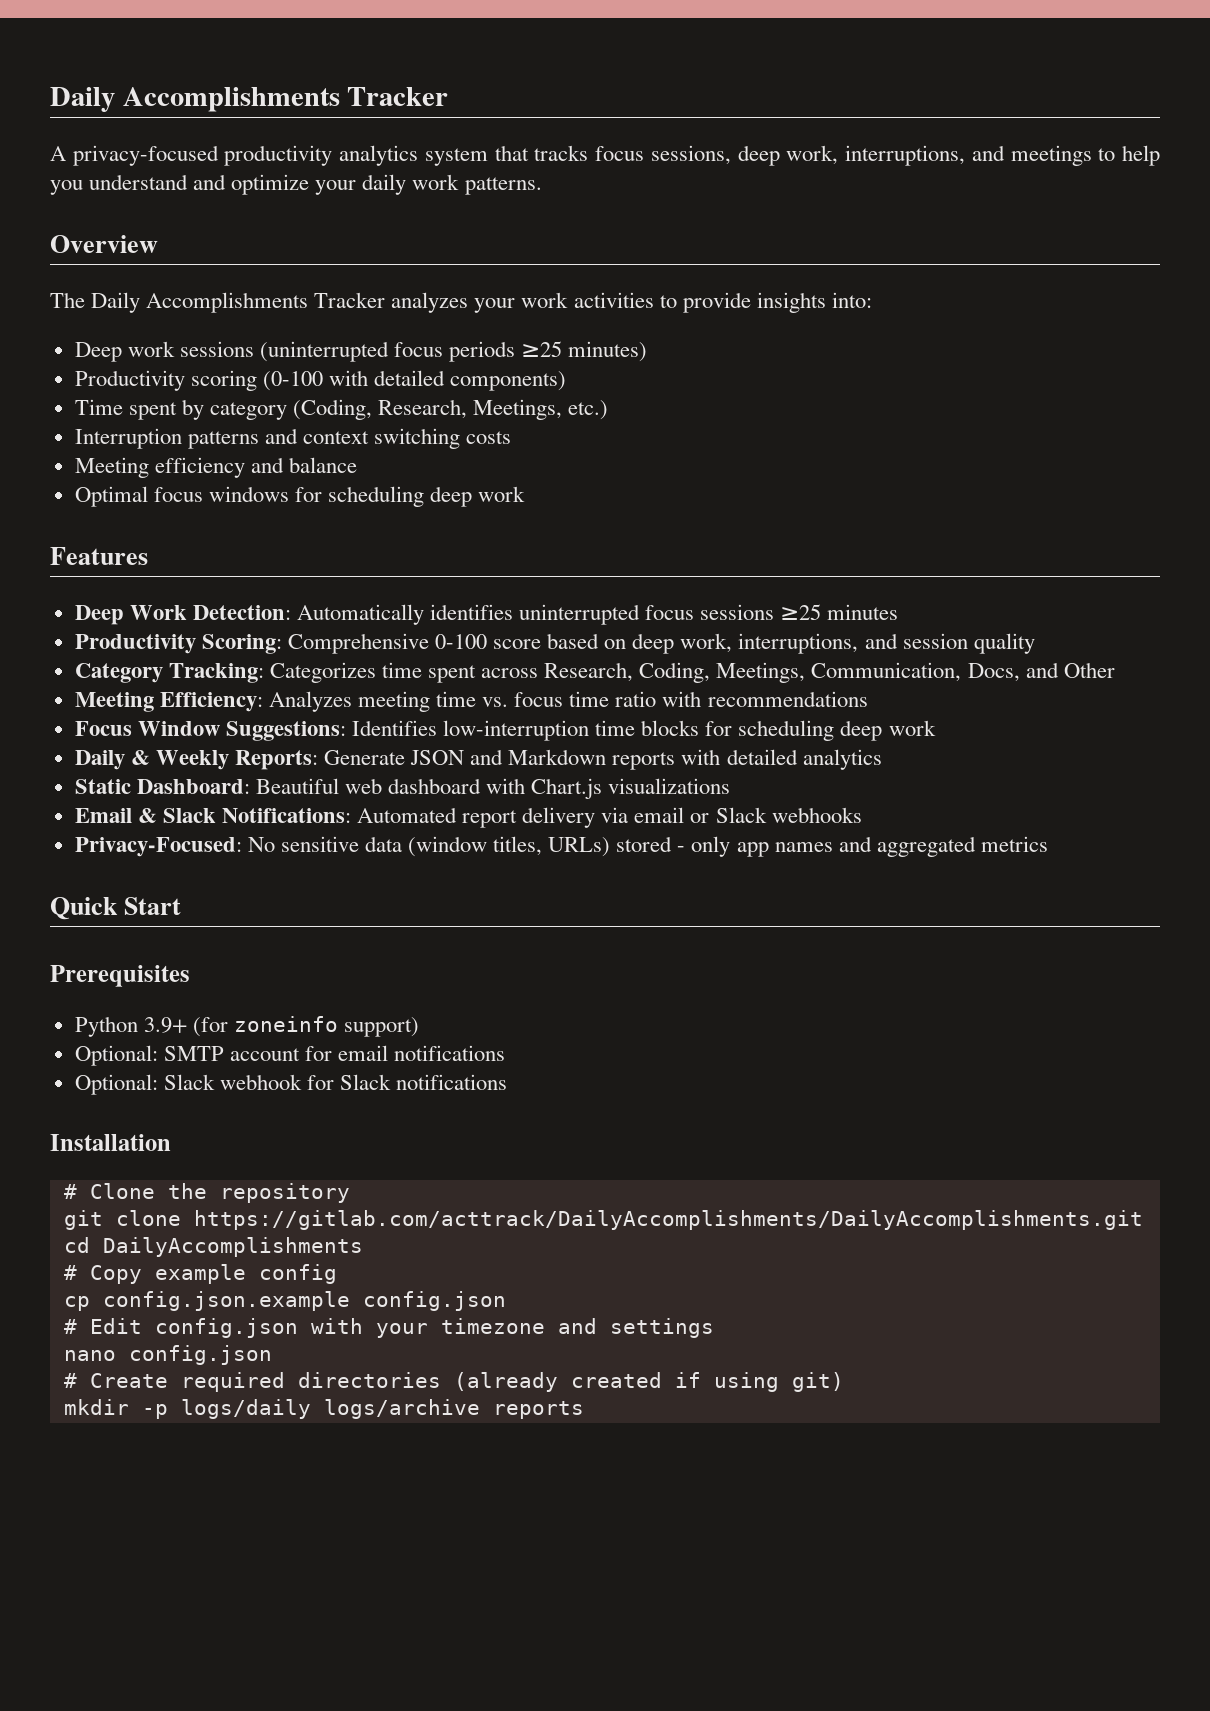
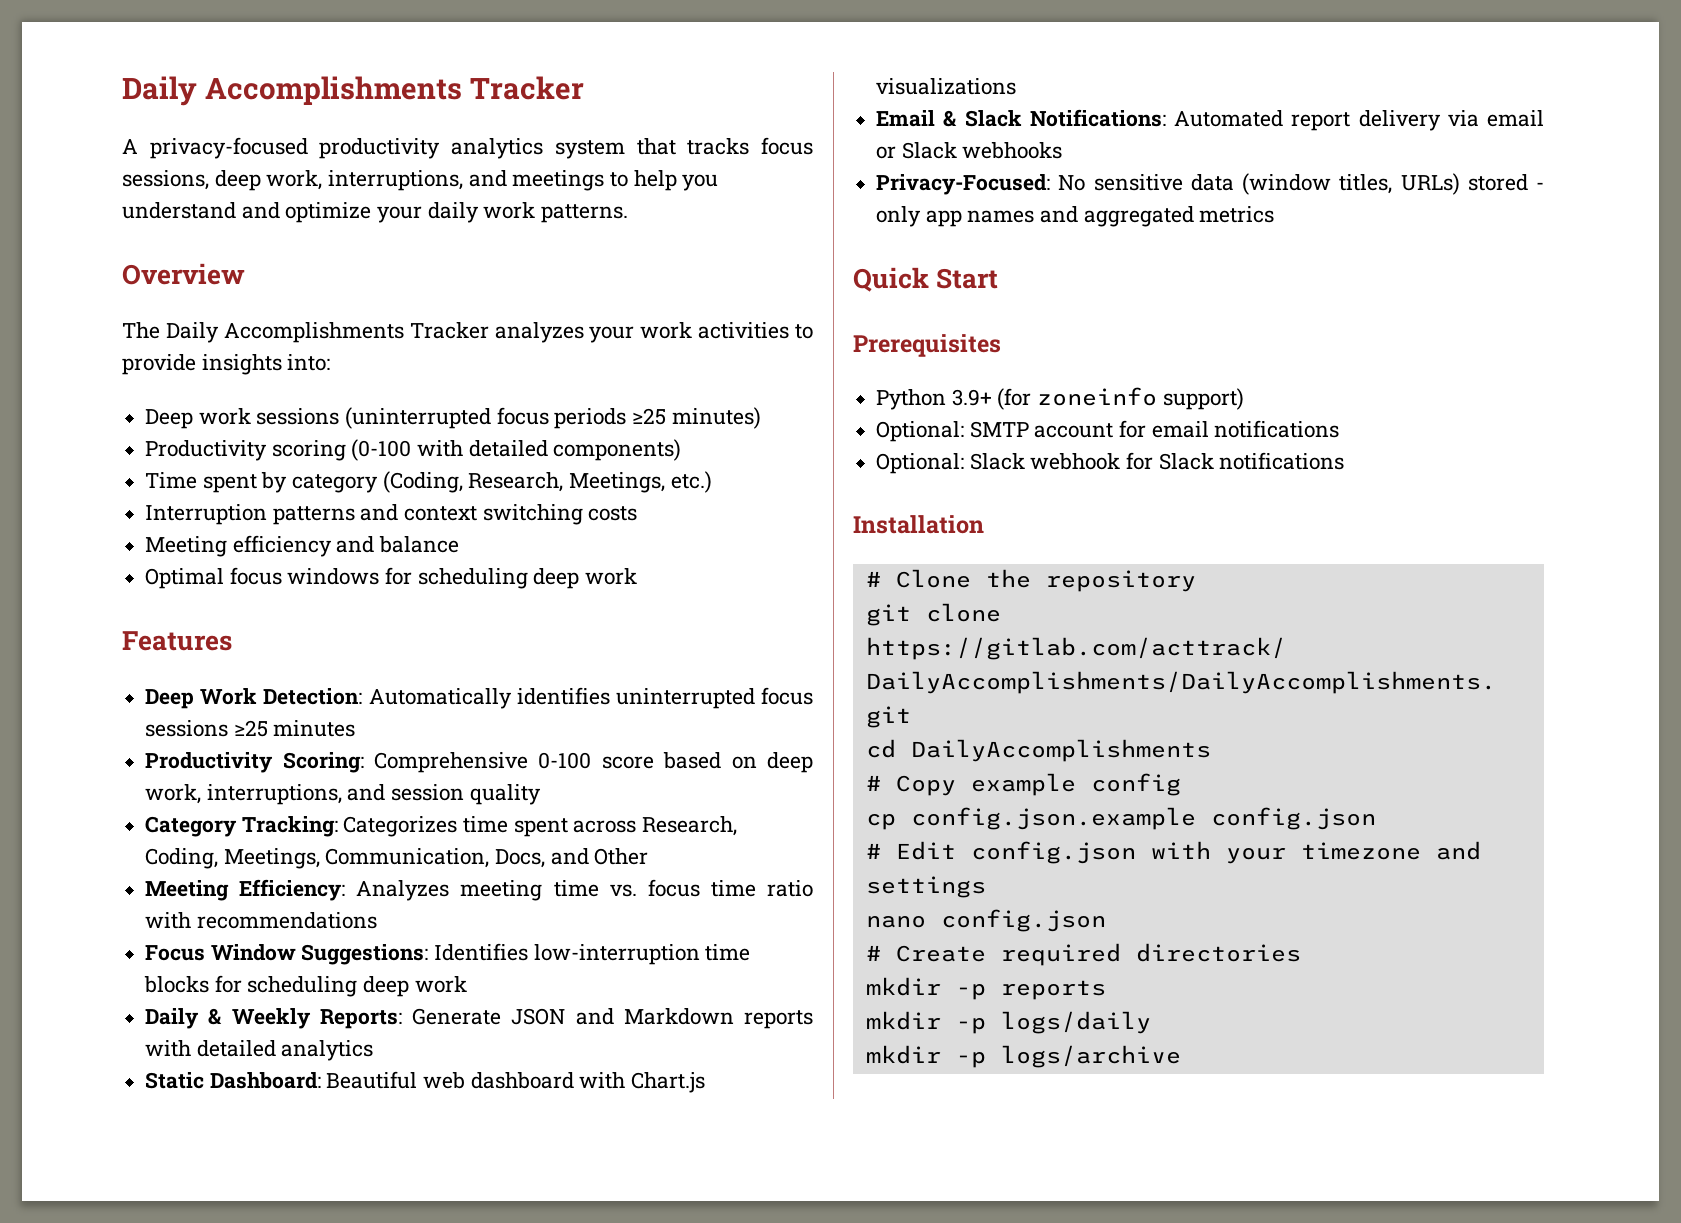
- # Create required directories (already created if using git)
+ # Create required directories
+ mkdir -p reports
- mkdir -p logs/daily logs/archive reports
+ mkdir -p logs/daily
+ mkdir -p logs/archive

